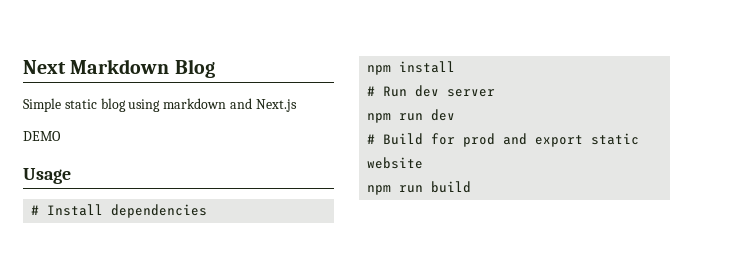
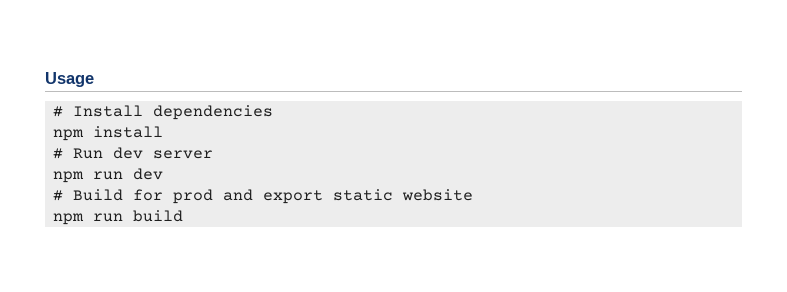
- Next Markdown Blog
- Simple static blog using markdown and Next.js
- DEMO

